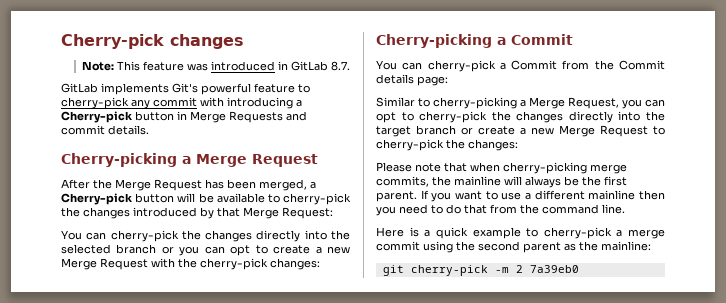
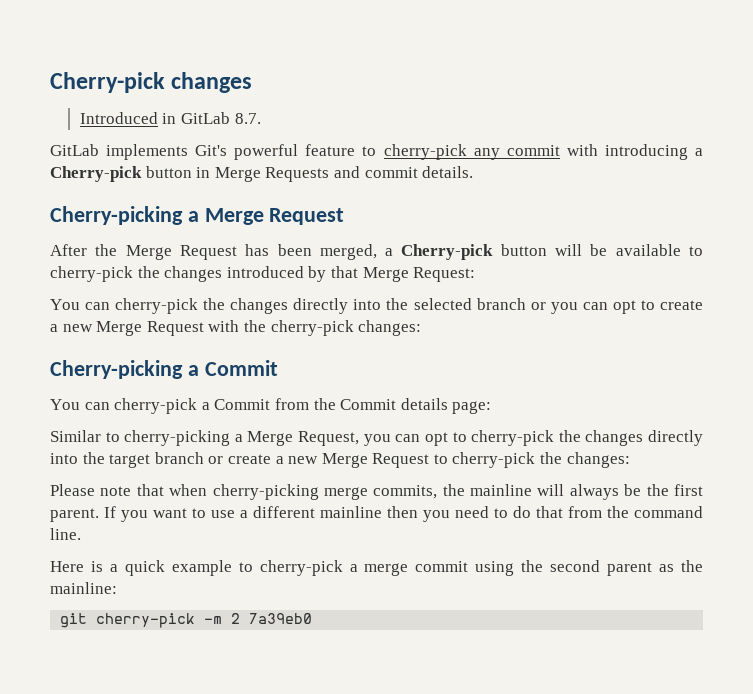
- Note: This feature was introduced in GitLab 8.7.
+ Introduced in GitLab 8.7.

